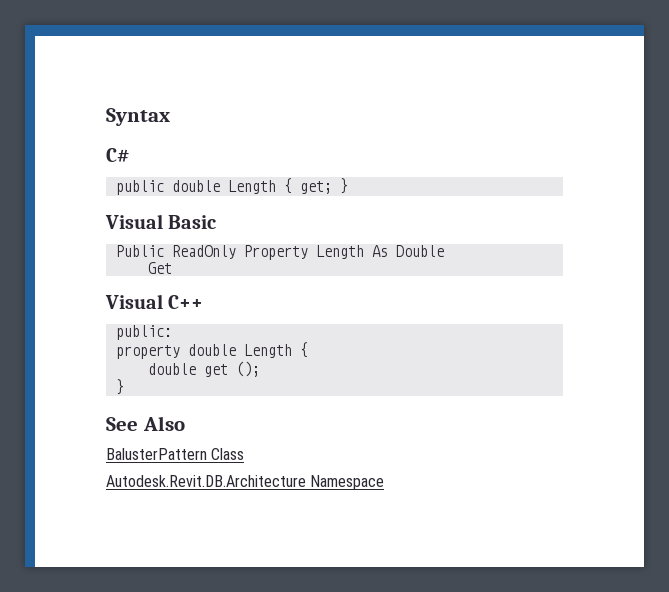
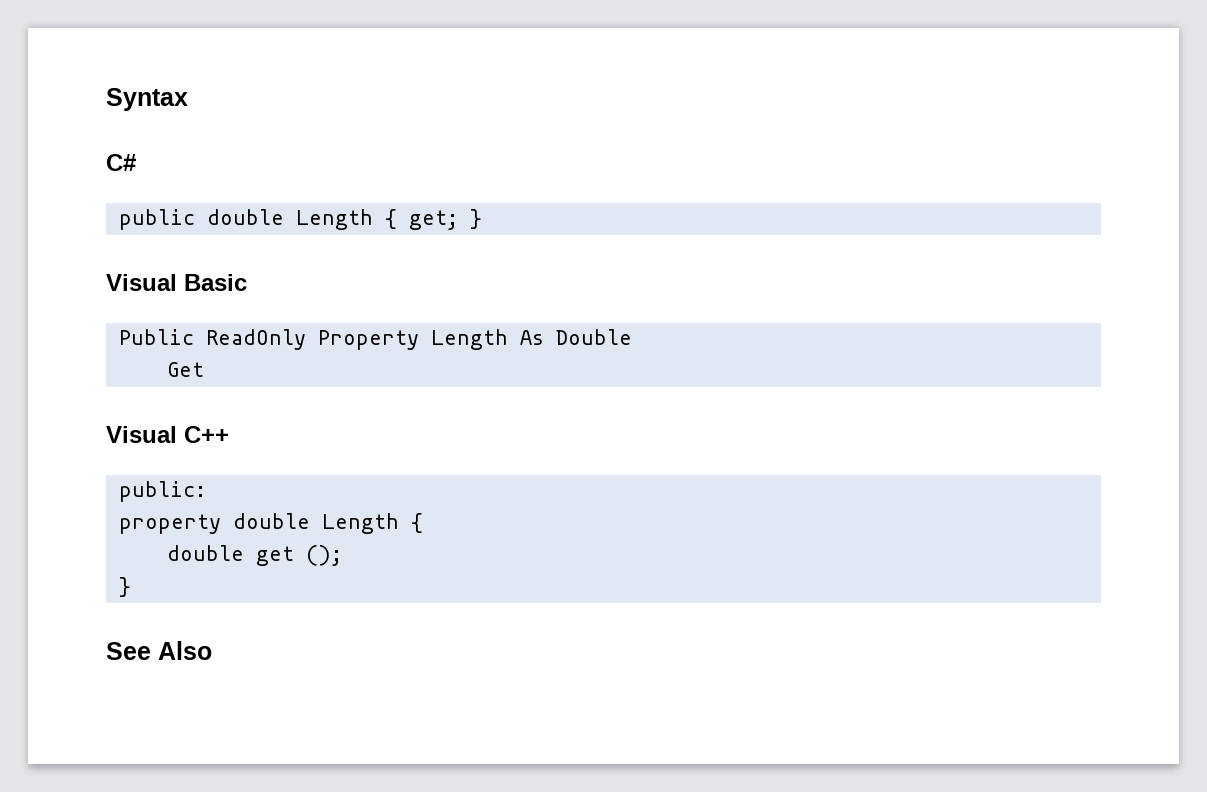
- BalusterPattern Class
- Autodesk.Revit.DB.Architecture Namespace

